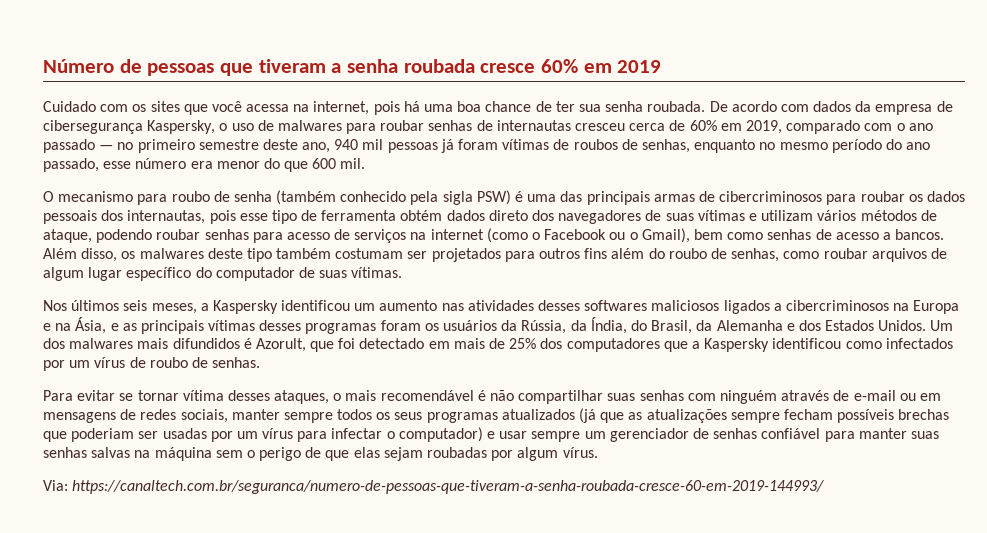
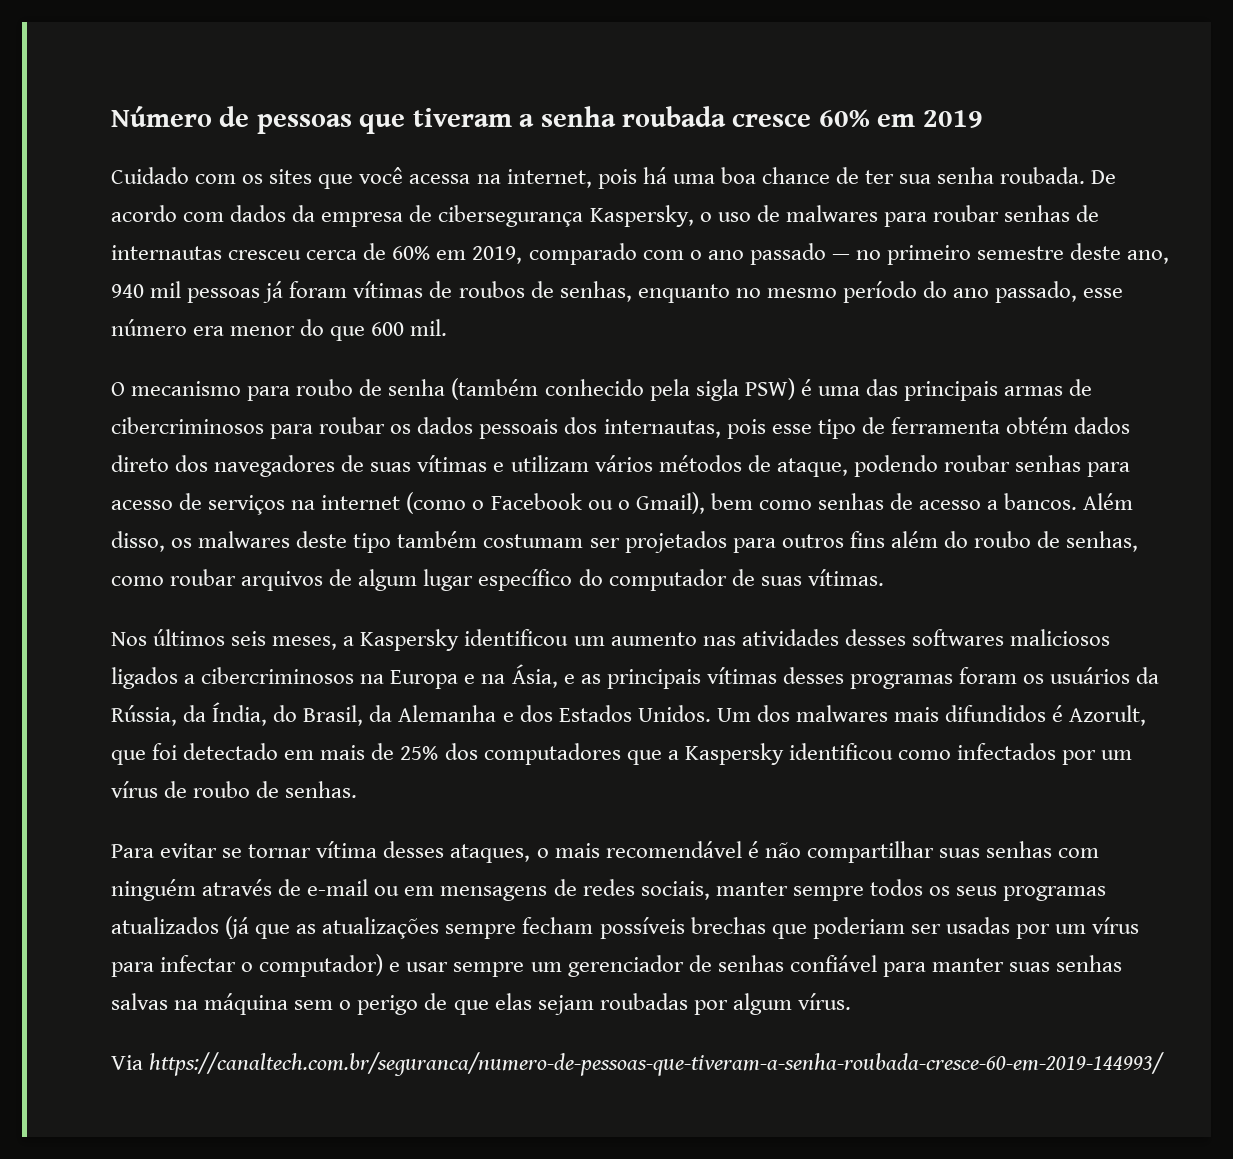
- Via: https://canaltech.com.br/seguranca/numero-de-pessoas-que-tiveram-a-senha-roubada-cresce-60-em-2019-144993/
+ Via https://canaltech.com.br/seguranca/numero-de-pessoas-que-tiveram-a-senha-roubada-cresce-60-em-2019-144993/

